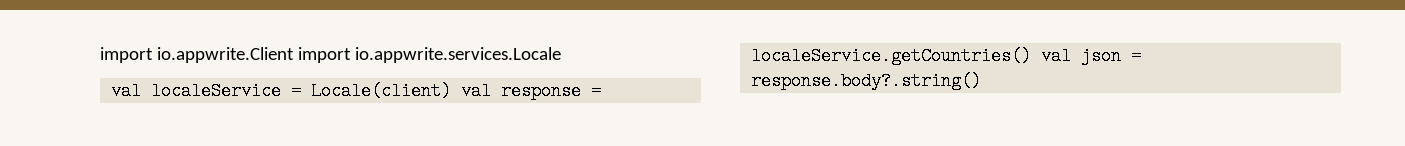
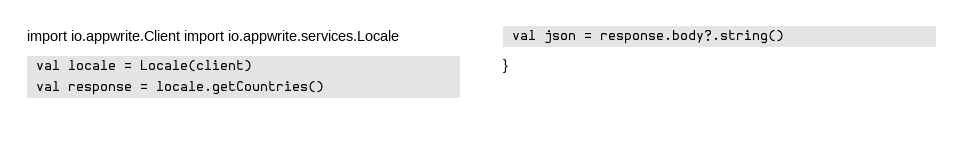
- val localeService = Locale(client) val response = localeService.getCountries() val json = response.body?.string()
+ val locale = Locale(client)
+ val response = locale.getCountries()
+ val json = response.body?.string()
+ }

